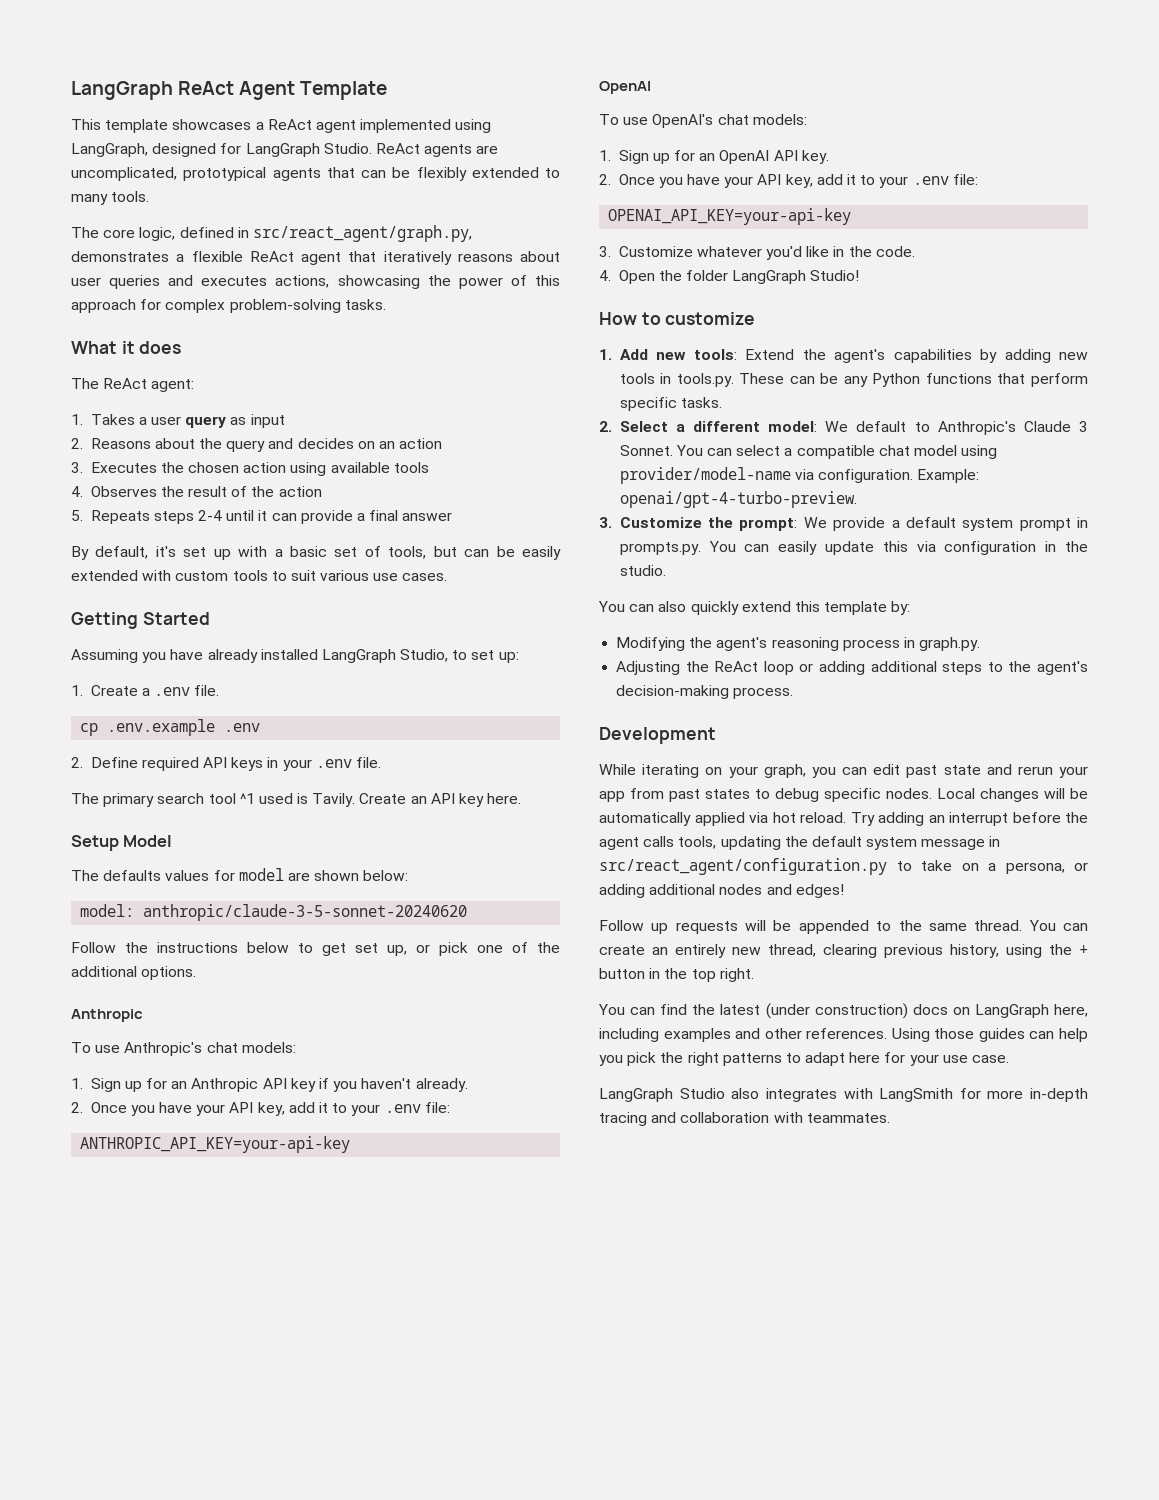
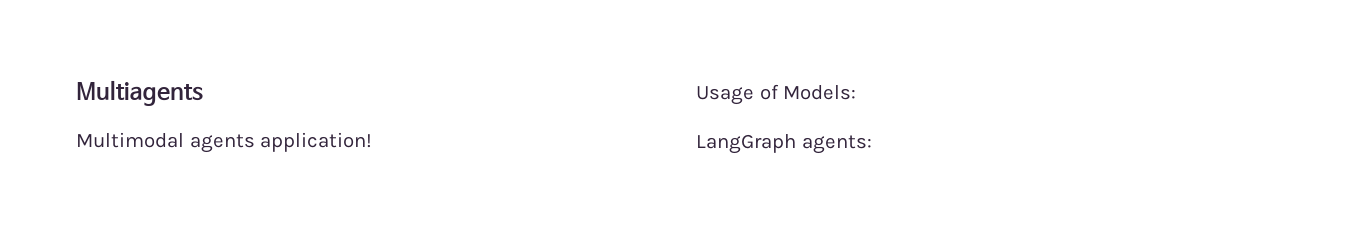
- LangGraph ReAct Agent Template
- This template showcases a ReAct agent implemented using LangGraph, designed for LangGraph Studio. ReAct agents are uncomplicated, prototypical agents that can be flexibly extended to many tools.
- The core logic, defined in src/react_agent/graph.py, demonstrates a flexible ReAct agent that iteratively reasons about user queries and executes actions, showcasing the power of this approach for complex problem-solving tasks.
- What it does
- The ReAct agent:
- 1. Takes a user query as input
- 2. Reasons about the query and decides on an action
- 3. Executes the chosen action using available tools
- 4. Observes the result of the action
- 5. Repeats steps 2-4 until it can provide a final answer
- By default, it's set up with a basic set of tools, but can be easily extended with custom tools to suit various use cases.
- Getting Started
- Assuming you have already installed LangGraph Studio, to set up:
- 1. Create a .env file.
- cp .env.example .env
- 2. Define required API keys in your .env file.
- The primary search tool ^1 used is Tavily. Create an API key here.
- Setup Model
- The defaults values for model are shown below:
- model: anthropic/claude-3-5-sonnet-20240620
- Follow the instructions below to get set up, or pick one of the additional options.
- Anthropic
- To use Anthropic's chat models:
- 1. Sign up for an Anthropic API key if you haven't already.
- 2. Once you have your API key, add it to your .env file:
- ANTHROPIC_API_KEY=your-api-key
- OpenAI
- To use OpenAI's chat models:
- 1. Sign up for an OpenAI API key.
- 2. Once you have your API key, add it to your .env file:
- OPENAI_API_KEY=your-api-key
- 3. Customize whatever you'd like in the code.
- 4. Open the folder LangGraph Studio!
- How to customize
- 1. Add new tools: Extend the agent's capabilities by adding new tools in tools.py. These can be any Python functions that perform specific tasks.
- 2. Select a different model: We default to Anthropic's Claude 3 Sonnet. You can select a compatible chat model using provider/model-name via configuration. Example: openai/gpt-4-turbo-preview.
- 3. Customize the prompt: We provide a default system prompt in prompts.py. You can easily update this via configuration in the studio.
- You can also quickly extend this template by:
- Modifying the agent's reasoning process in graph.py.
- Adjusting the ReAct loop or adding additional steps to the agent's decision-making process.
- Development
- While iterating on your graph, you can edit past state and rerun your app from past states to debug specific nodes. Local changes will be automatically applied via hot reload. Try adding an interrupt before the agent calls tools, updating the default system message in src/react_agent/configuration.py to take on a persona, or adding additional nodes and edges!
- Follow up requests will be appended to the same thread. You can create an entirely new thread, clearing previous history, using the + button in the top right.
- You can find the latest (under construction) docs on LangGraph here, including examples and other references. Using those guides can help you pick the right patterns to adapt here for your use case.
- LangGraph Studio also integrates with LangSmith for more in-depth tracing and collaboration with teammates.
+ Multiagents
+ Multimodal agents application!
+ Usage of Models:
+ LangGraph agents:

